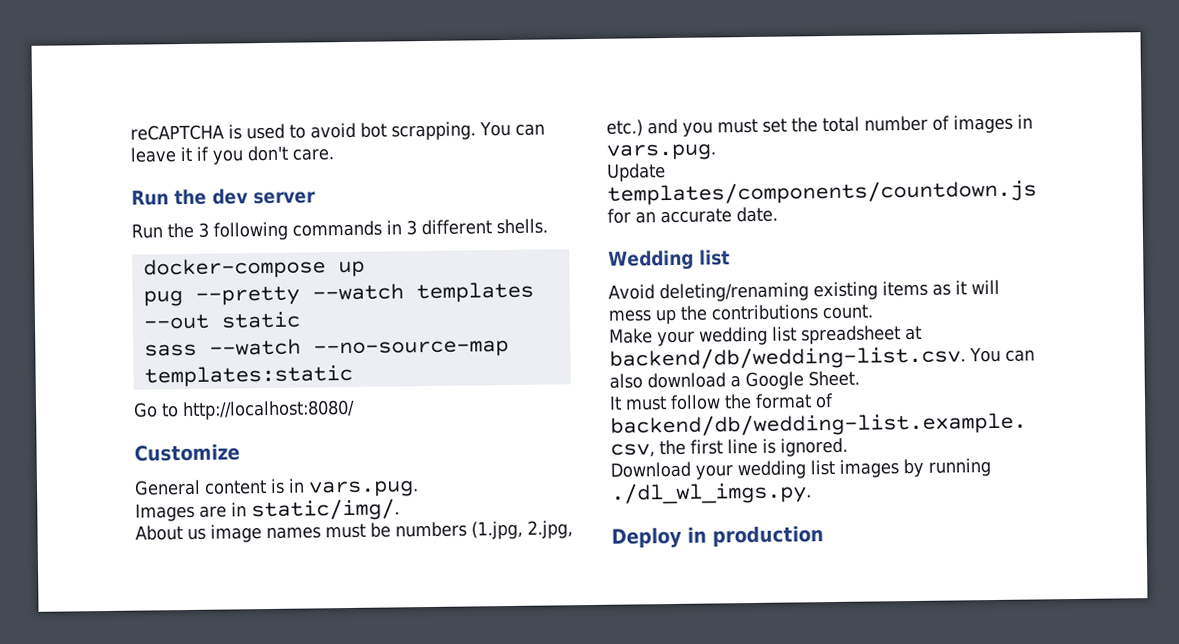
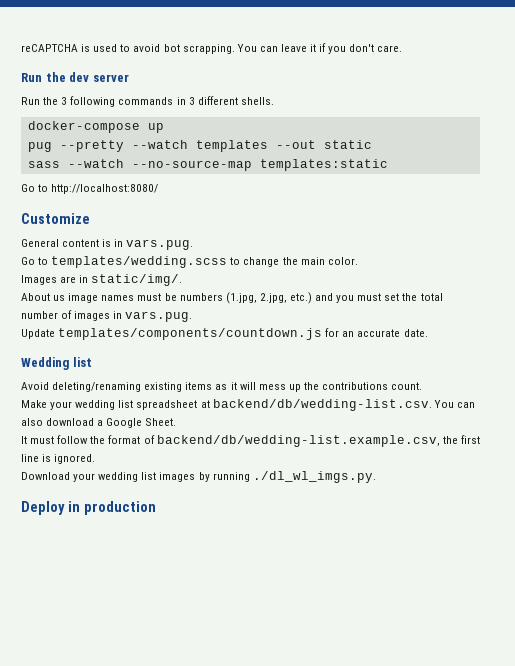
+ Go to templates/wedding.scss to change the main color.

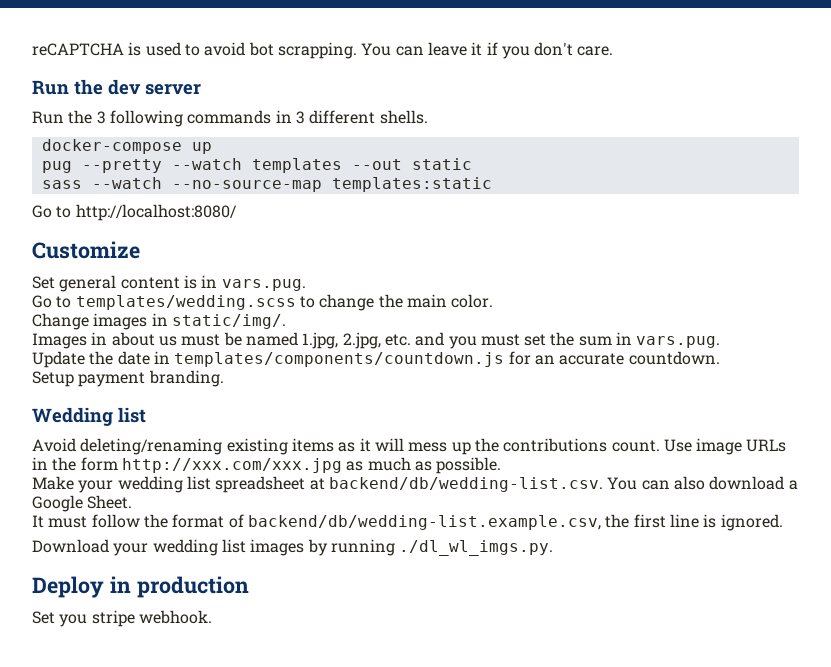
- General content is in vars.pug.
+ Set general content is in vars.pug.
- Images are in static/img/.
+ Change images in static/img/.
- About us image names must be numbers (1.jpg, 2.jpg, etc.) and you must set the total number of images in vars.pug.
+ Images in about us must be named 1.jpg, 2.jpg, etc. and you must set the sum in vars.pug.
- Update templates/components/countdown.js for an accurate date.
+ Update the date in templates/components/countdown.js for an accurate countdown.
+ Setup payment branding.
+ Use image URLs in the form http://xxx.com/xxx.jpg as much as possible.
+ Set you stripe webhook.

